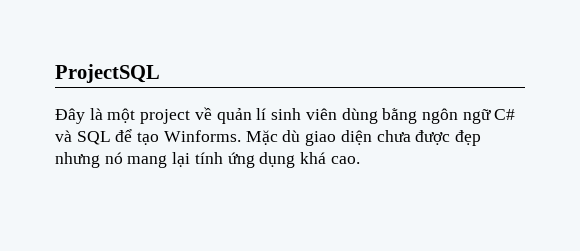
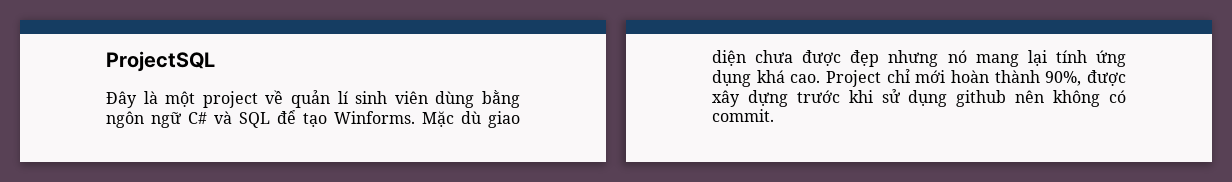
+ Project chỉ mới hoàn thành 90%, được xây dựng trước khi sử dụng github nên không có commit.

